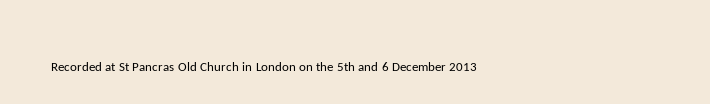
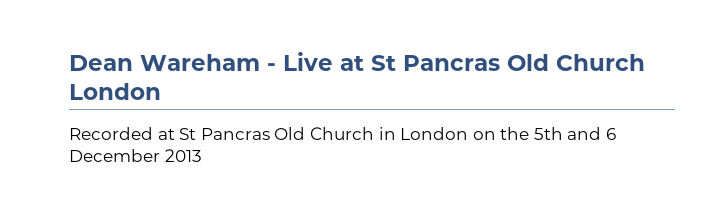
+ Dean Wareham - Live at St Pancras Old Church London

